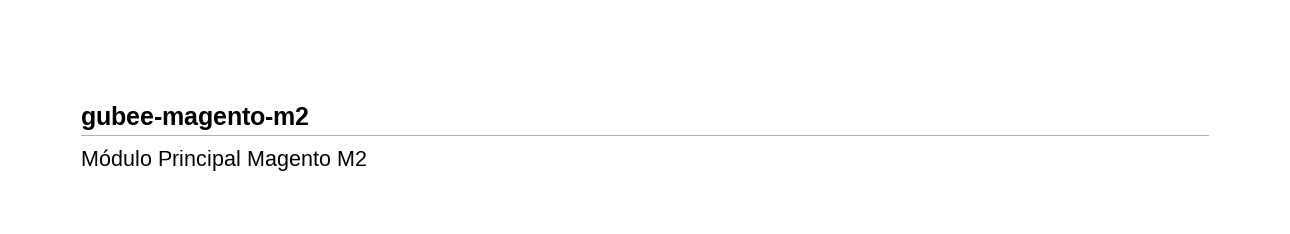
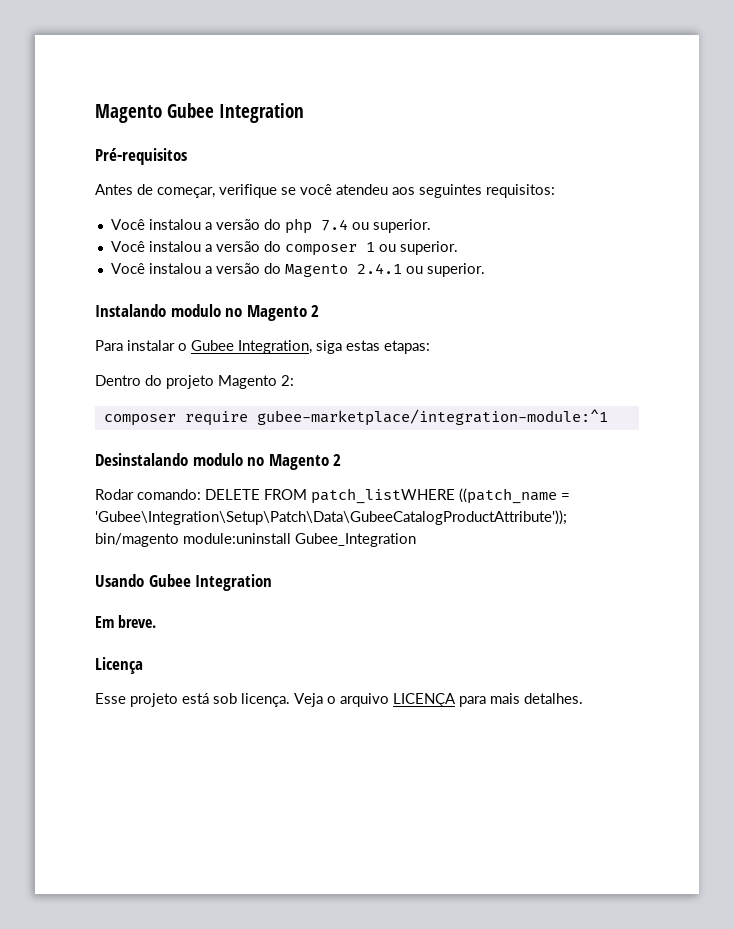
- gubee-magento-m2
- Módulo Principal Magento M2
+ Magento Gubee Integration
+ Pré-requisitos
+ Antes de começar, verifique se você atendeu aos seguintes requisitos:
+ Você instalou a versão do php 7.4 ou superior.
+ Você instalou a versão do composer 1 ou superior.
+ Você instalou a versão do Magento 2.4.1 ou superior.
+ Instalando modulo no Magento 2
+ Para instalar o Gubee Integration, siga estas etapas:
+ Dentro do projeto Magento 2:
+ composer require gubee-marketplace/integration-module:^1
+ Desinstalando modulo no Magento 2
+ Rodar comando: DELETE FROM patch_listWHERE ((patch_name = 'Gubee\Integration\Setup\Patch\Data\GubeeCatalogProductAttribute')); bin/magento module:uninstall Gubee_Integration
+ Usando Gubee Integration
+ Em breve.
+ Licença
+ Esse projeto está sob licença. Veja o arquivo LICENÇA para mais detalhes.

